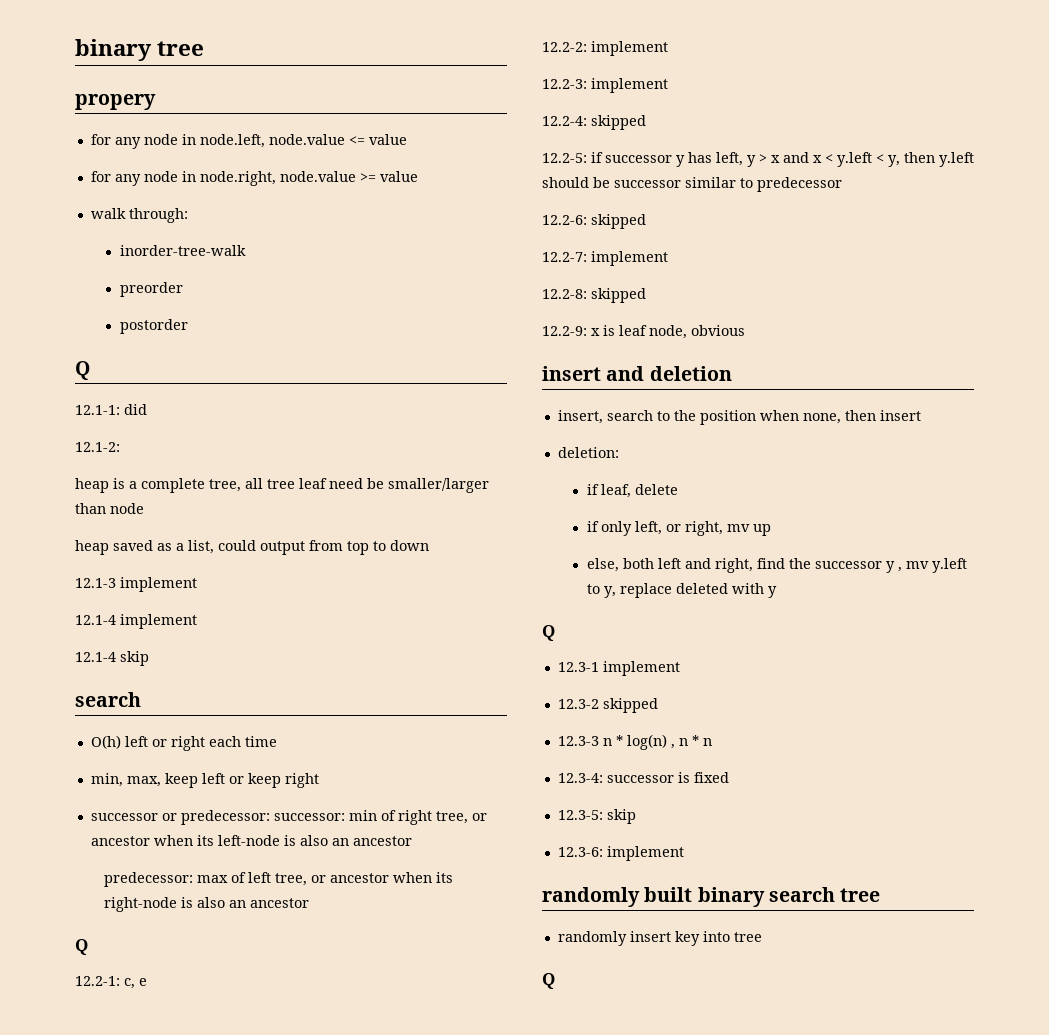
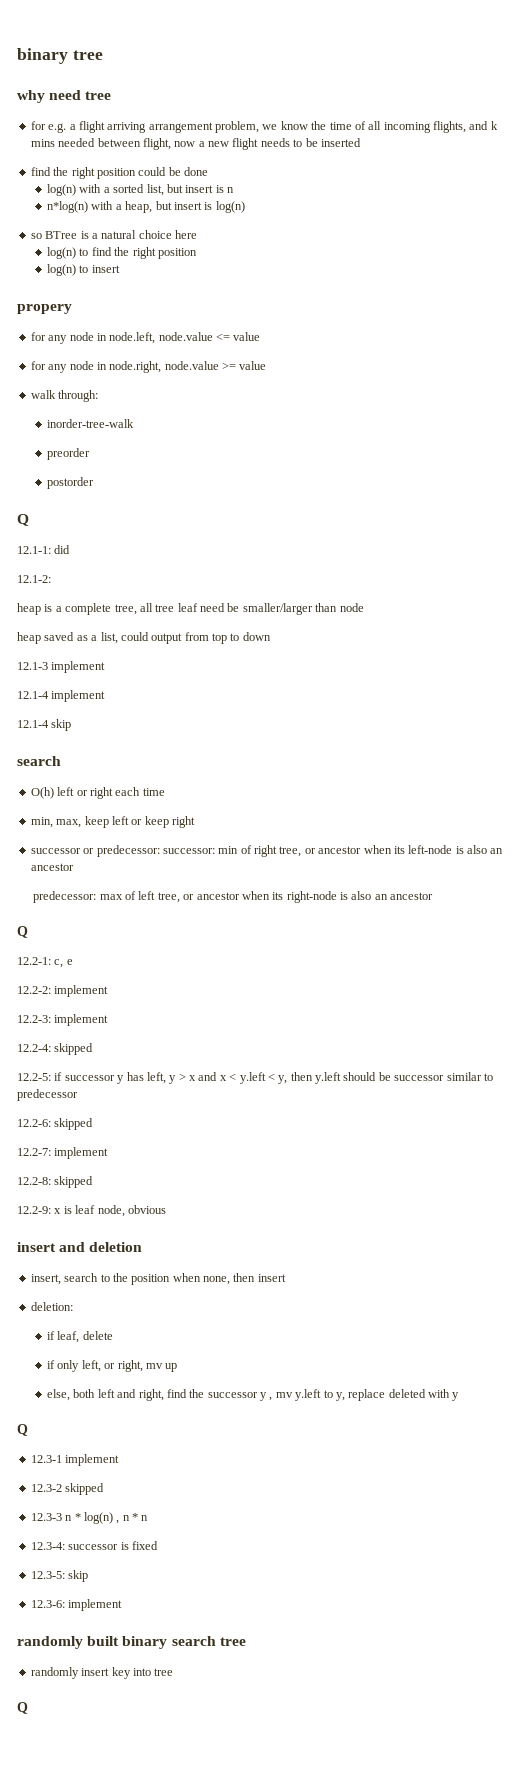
+ why need tree
+ for e.g. a flight arriving arrangement problem, we know the time of all incoming flights, and k mins needed between flight, now a new flight needs to be inserted
+ find the right position could be done
+ log(n) with a sorted list, but insert is n
+ n*log(n) with a heap, but insert is log(n)
+ so BTree is a natural choice here
+ log(n) to find the right position
+ log(n) to insert

